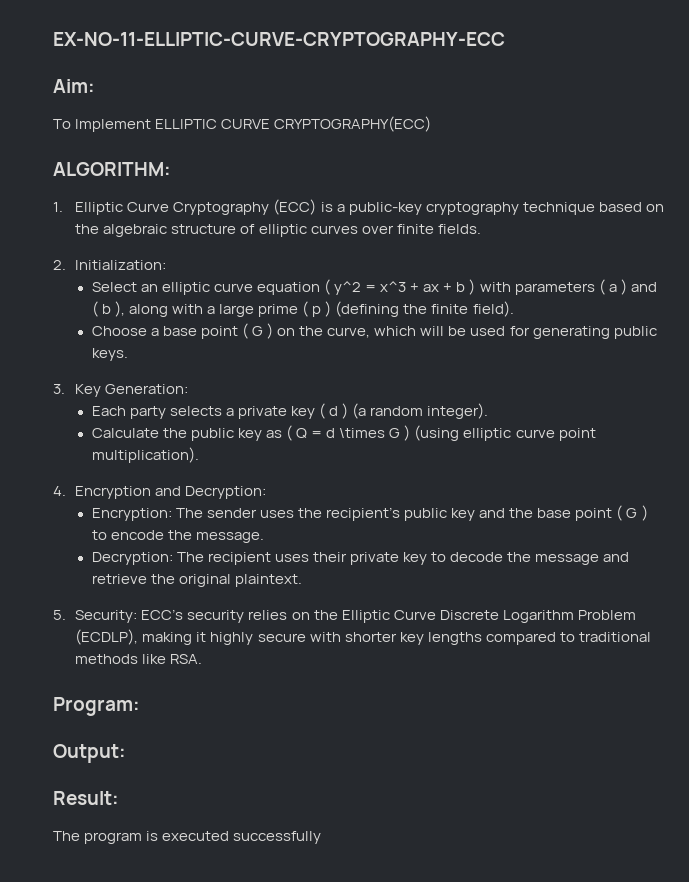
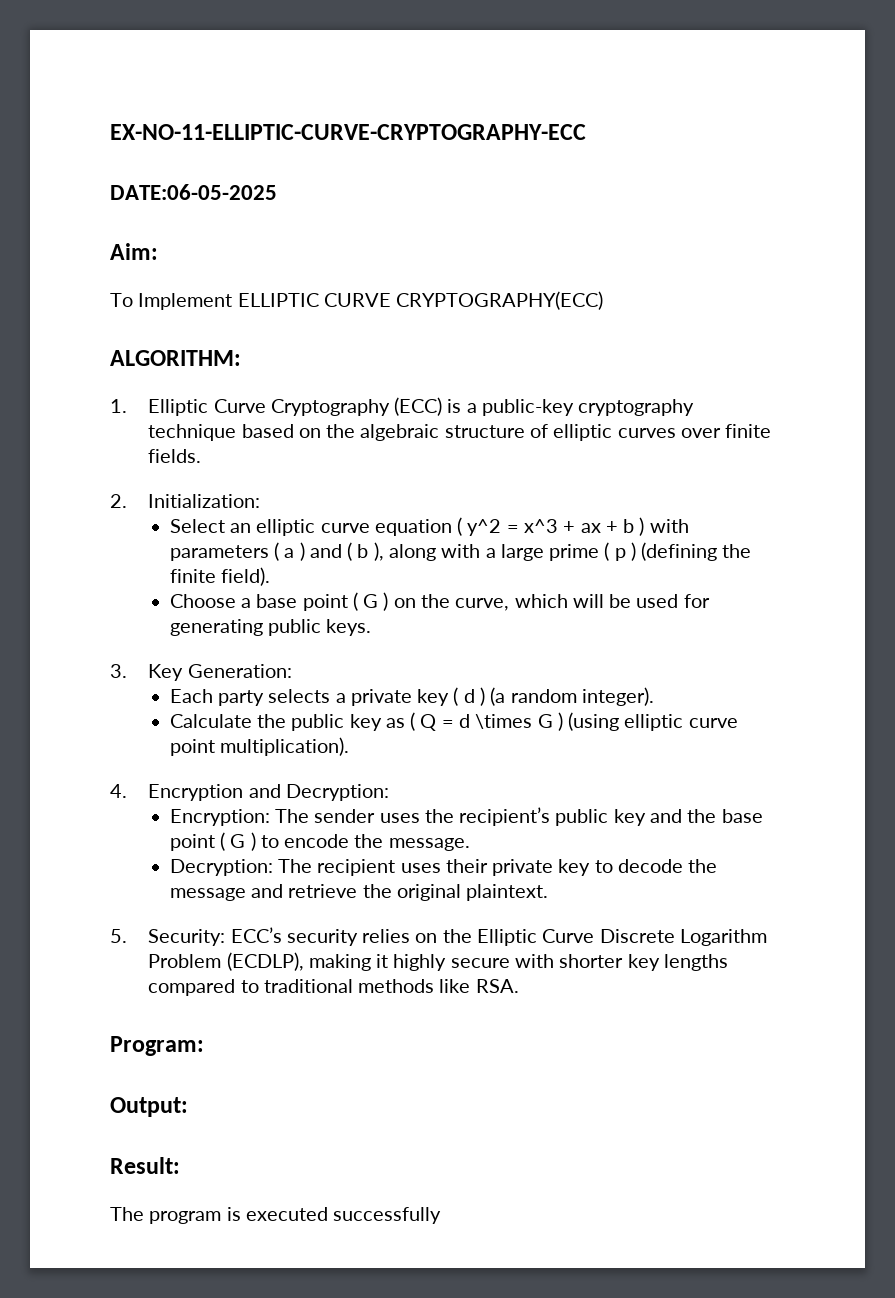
+ DATE:06-05-2025

